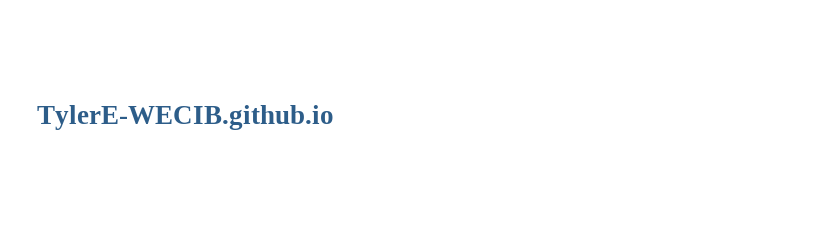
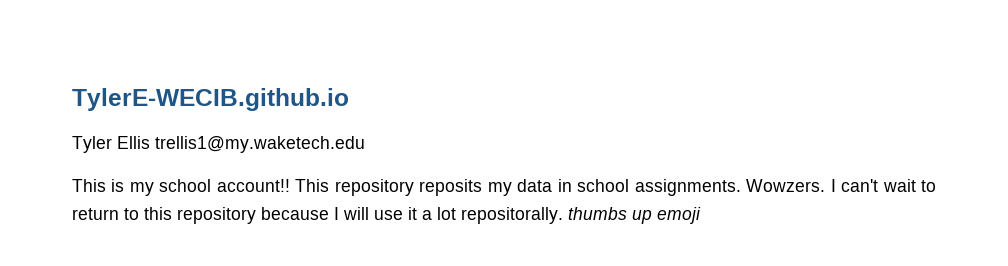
+ Tyler Ellis trellis1@my.waketech.edu
+ This is my school account!! This repository reposits my data in school assignments. Wowzers. I can't wait to return to this repository because I will use it a lot repositorally. thumbs up emoji

